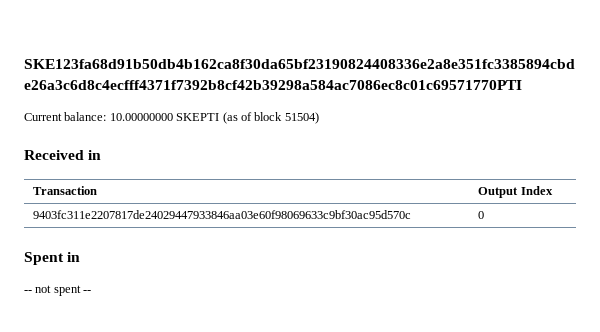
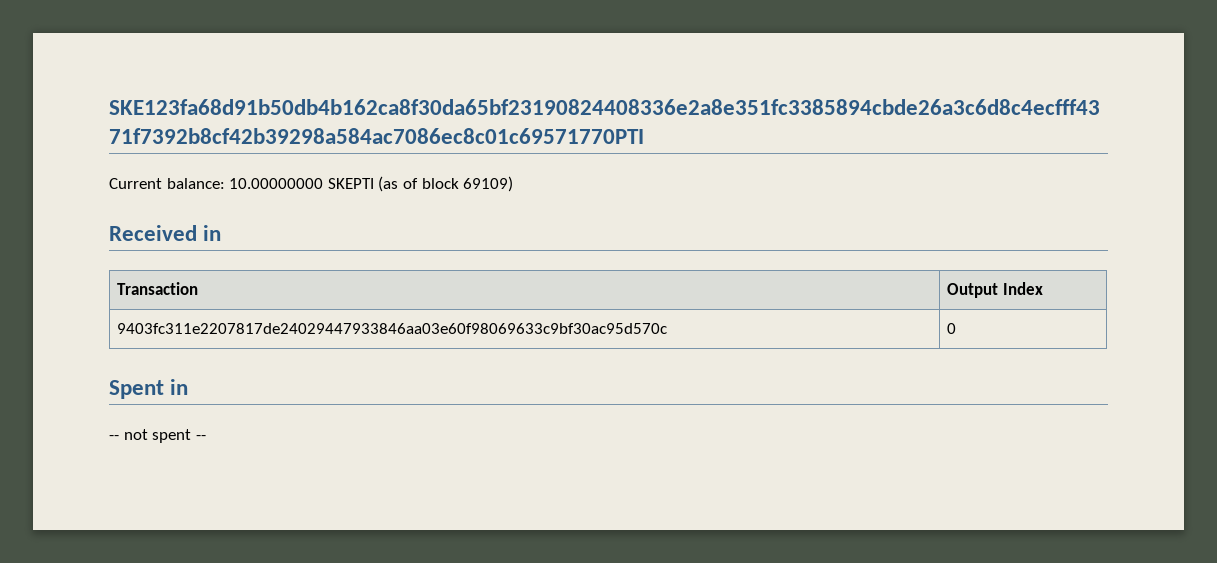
- Current balance: 10.00000000 SKEPTI (as of block 51504)
+ Current balance: 10.00000000 SKEPTI (as of block 69109)

